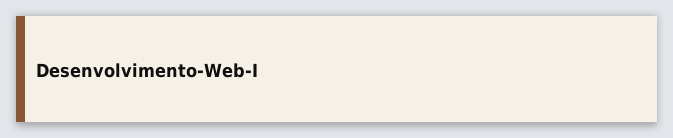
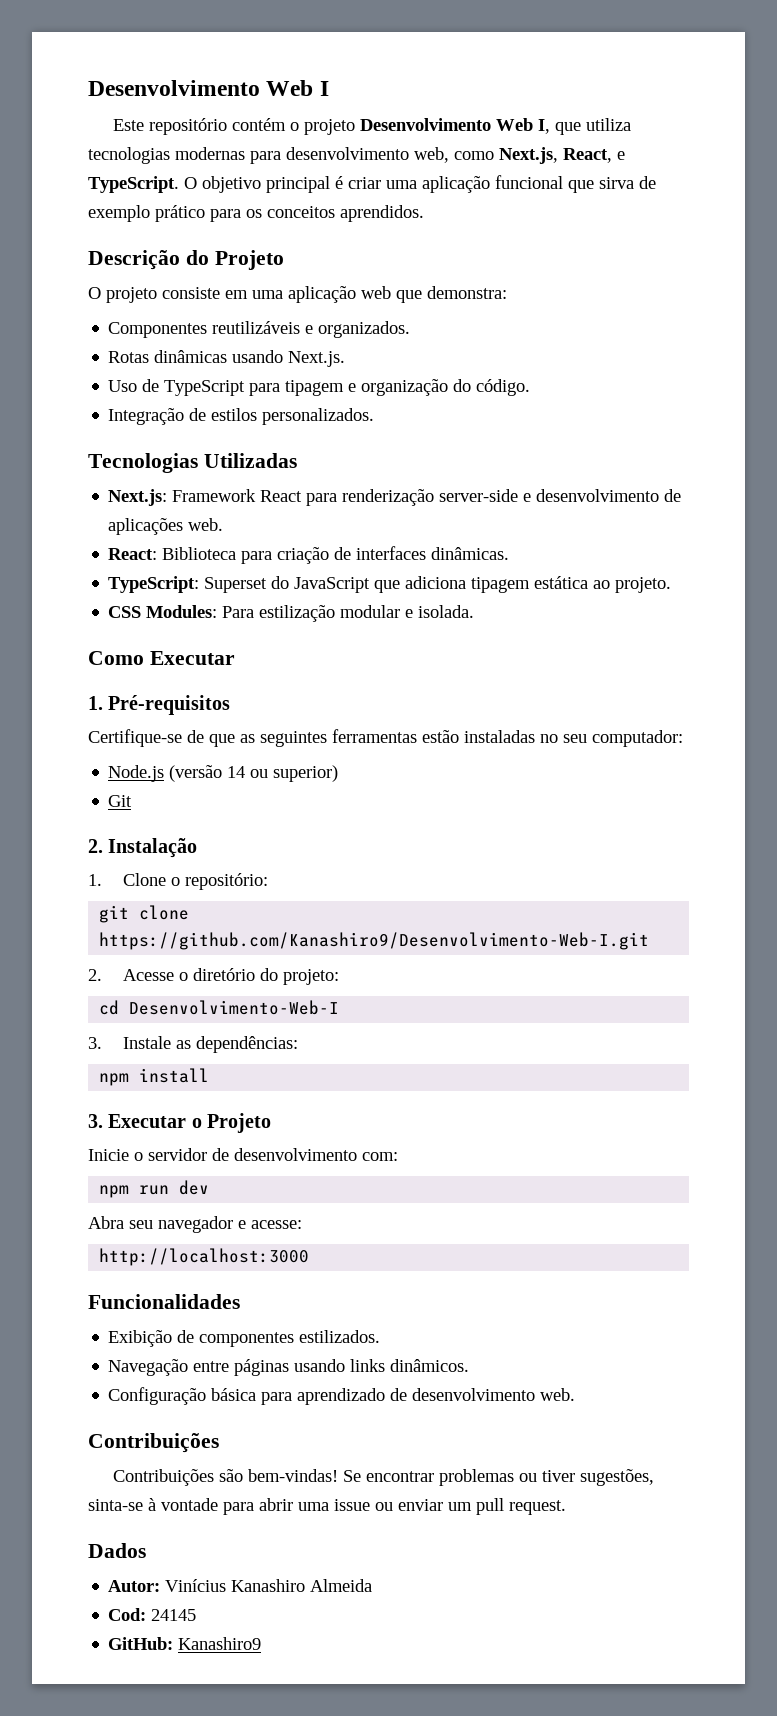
- Desenvolvimento-Web-I
+ Desenvolvimento Web I
+ Este repositório contém o projeto Desenvolvimento Web I, que utiliza tecnologias modernas para desenvolvimento web, como Next.js, React, e TypeScript. O objetivo principal é criar uma aplicação funcional que sirva de exemplo prático para os conceitos aprendidos.
+ Descrição do Projeto
+ O projeto consiste em uma aplicação web que demonstra:
+ Componentes reutilizáveis e organizados.
+ Rotas dinâmicas usando Next.js.
+ Uso de TypeScript para tipagem e organização do código.
+ Integração de estilos personalizados.
+ Tecnologias Utilizadas
+ Next.js: Framework React para renderização server-side e desenvolvimento de aplicações web.
+ React: Biblioteca para criação de interfaces dinâmicas.
+ TypeScript: Superset do JavaScript que adiciona tipagem estática ao projeto.
+ CSS Modules: Para estilização modular e isolada.
+ Como Executar
+ 1. Pré-requisitos
+ Certifique-se de que as seguintes ferramentas estão instaladas no seu computador:
+ Node.js (versão 14 ou superior)
+ Git
+ 2. Instalação
+ 1. Clone o repositório:
+ git clone https://github.com/Kanashiro9/Desenvolvimento-Web-I.git
+ 2. Acesse o diretório do projeto:
+ cd Desenvolvimento-Web-I
+ 3. Instale as dependências:
+ npm install
+ 3. Executar o Projeto
+ Inicie o servidor de desenvolvimento com:
+ npm run dev
+ Abra seu navegador e acesse:
+ http://localhost:3000
+ Funcionalidades
+ Exibição de componentes estilizados.
+ Navegação entre páginas usando links dinâmicos.
+ Configuração básica para aprendizado de desenvolvimento web.
+ Contribuições
+ Contribuições são bem-vindas! Se encontrar problemas ou tiver sugestões, sinta-se à vontade para abrir uma issue ou enviar um pull request.
+ Dados
+ Autor: Vinícius Kanashiro Almeida
+ Cod: 24145
+ GitHub: Kanashiro9

